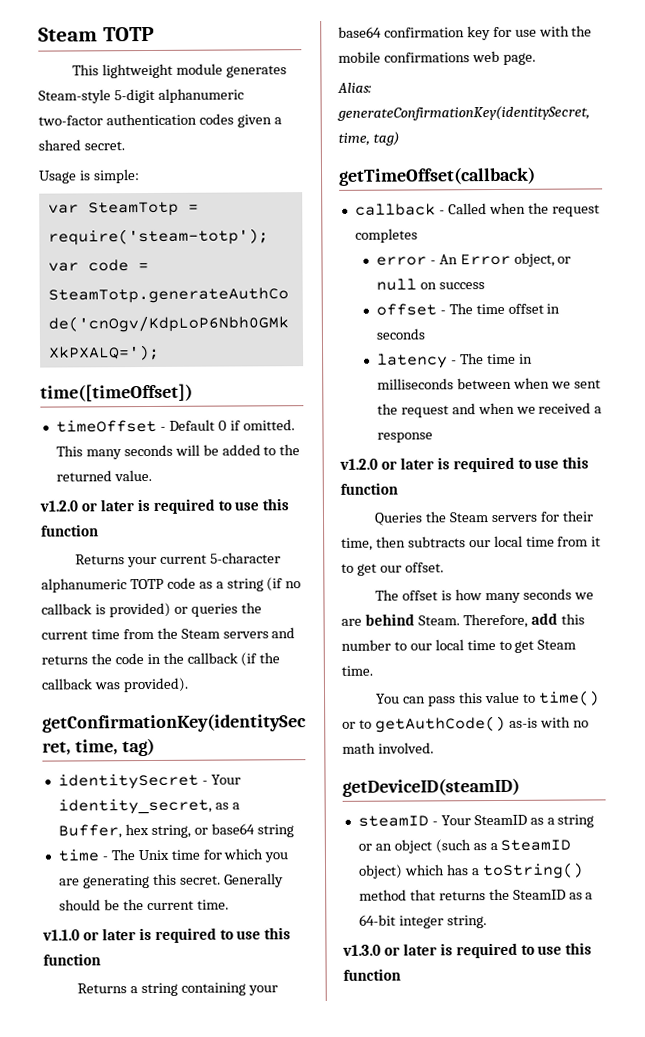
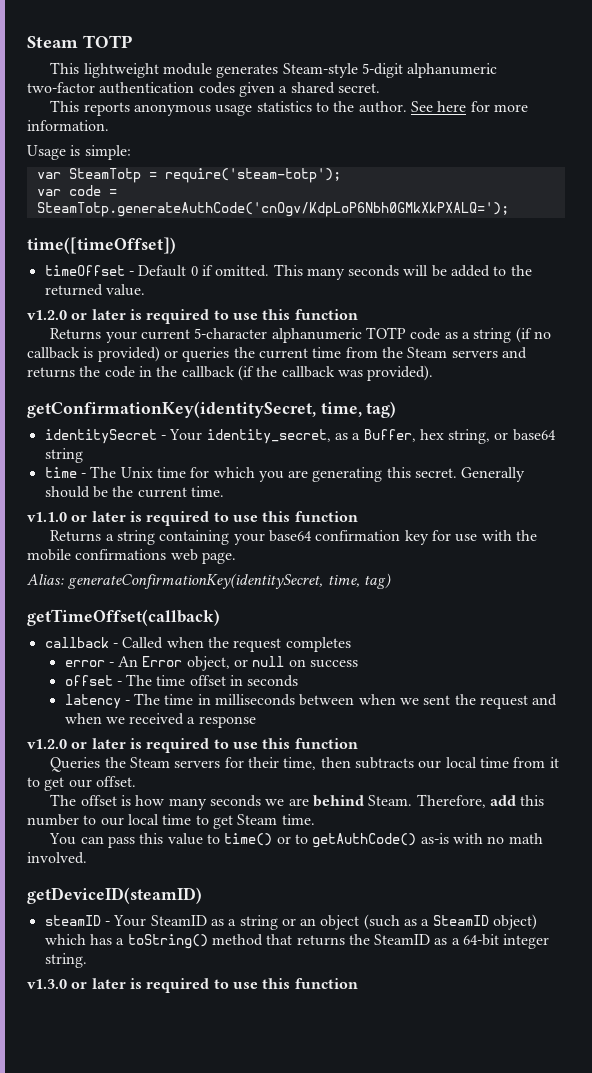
+ This reports anonymous usage statistics to the author. See here for more information.

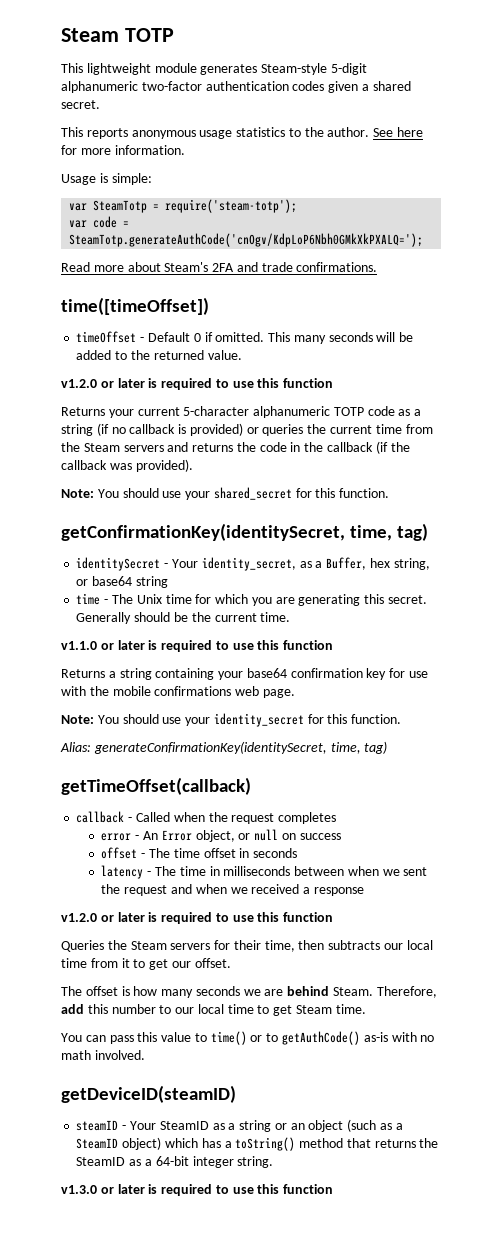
+ Read more about Steam's 2FA and trade confirmations.
+ Note: You should use your shared_secret for this function.
+ Note: You should use your identity_secret for this function.

